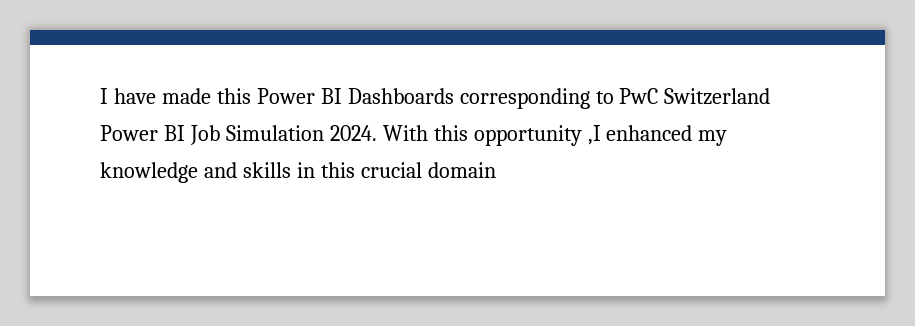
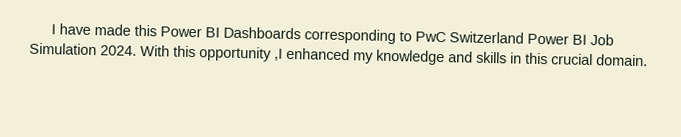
- With this opportunity ,I enhanced my knowledge and skills in this crucial domain
+ With this opportunity ,I enhanced my knowledge and skills in this crucial domain.

